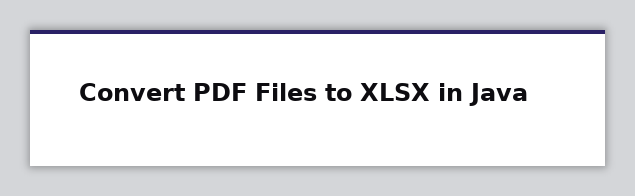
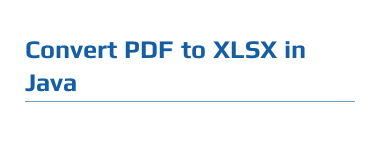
- Convert PDF Files to XLSX in Java
+ Convert PDF to XLSX in Java

